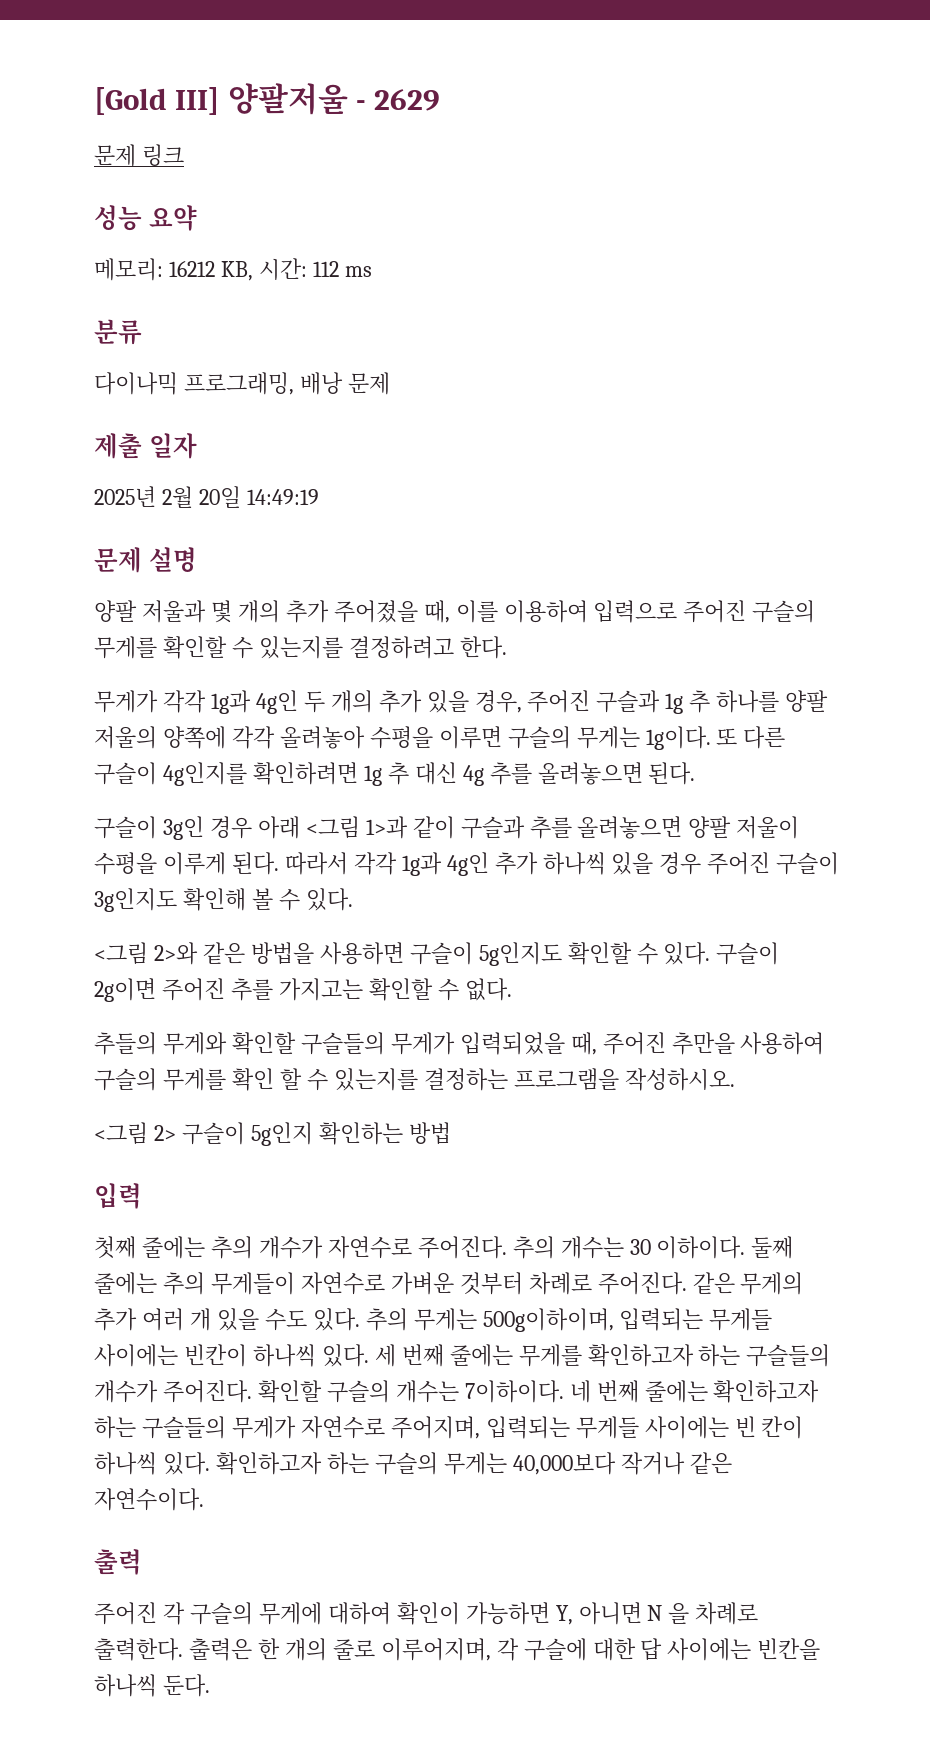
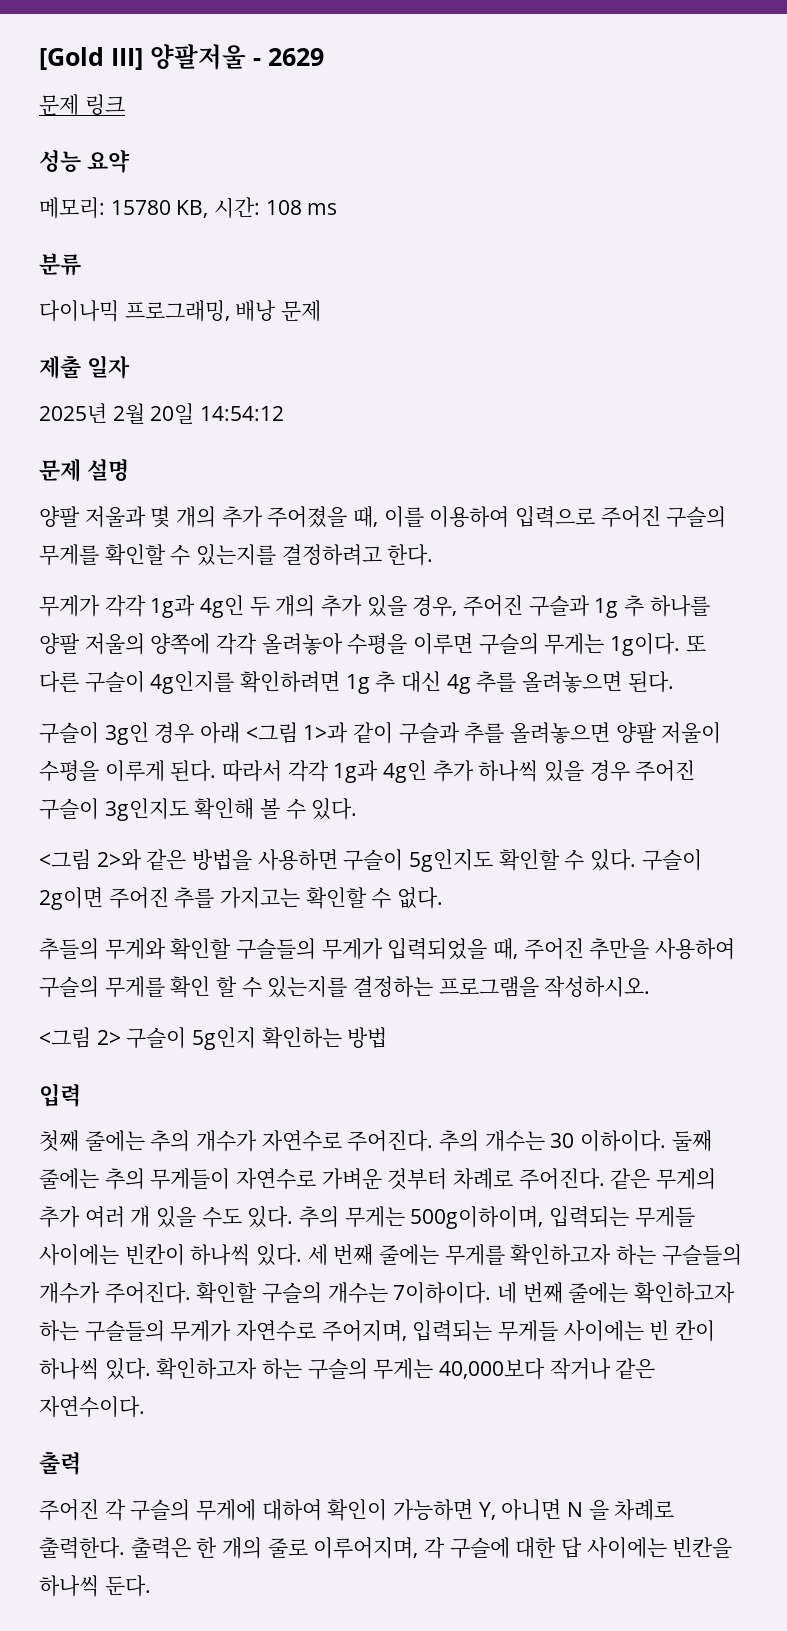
- 메모리: 16212 KB, 시간: 112 ms
+ 메모리: 15780 KB, 시간: 108 ms
- 2025년 2월 20일 14:49:19
+ 2025년 2월 20일 14:54:12

